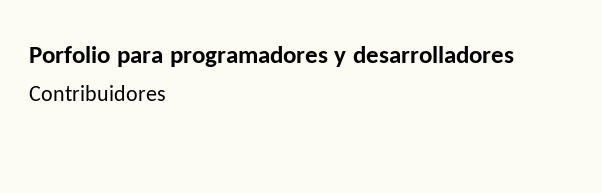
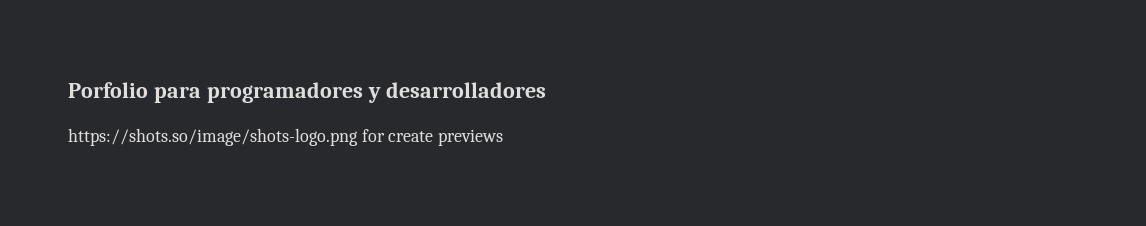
- Contribuidores
+ https://shots.so/image/shots-logo.png for create previews

